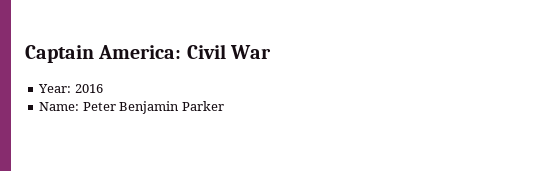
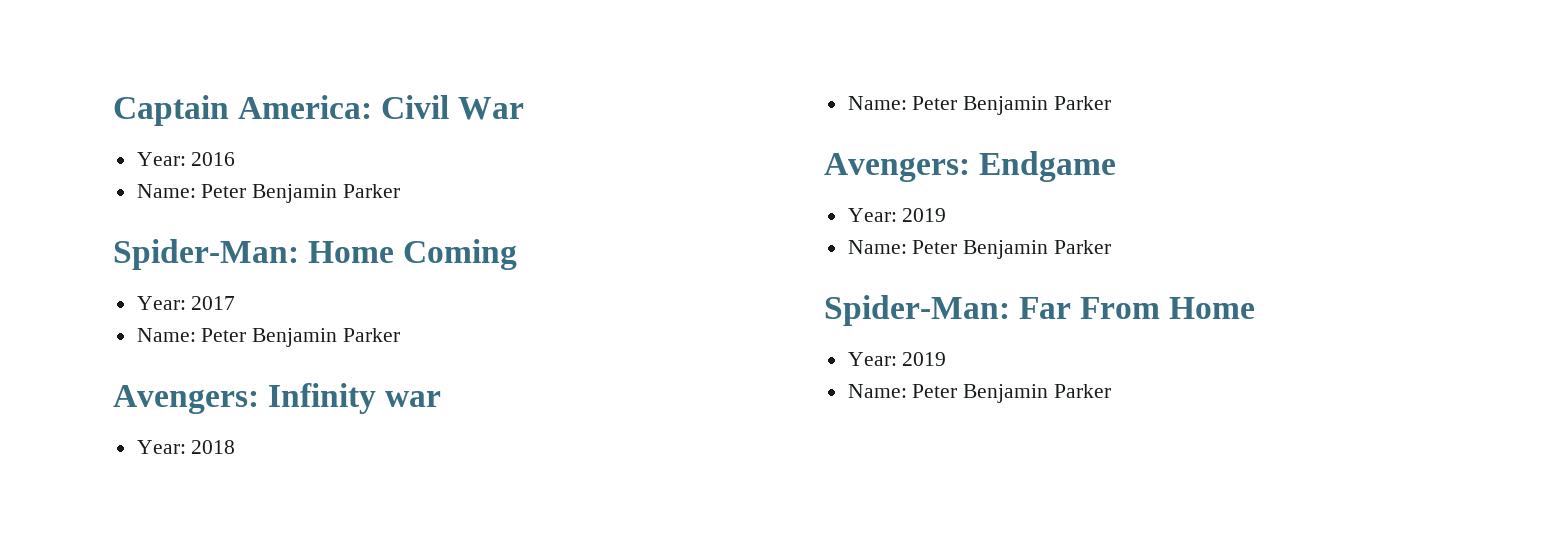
+ Spider-Man: Home Coming
+ Year: 2017
+ Name: Peter Benjamin Parker
+ Avengers: Infinity war
+ Year: 2018
+ Name: Peter Benjamin Parker
+ Avengers: Endgame
+ Year: 2019
+ Name: Peter Benjamin Parker
+ Spider-Man: Far From Home
+ Year: 2019
+ Name: Peter Benjamin Parker

